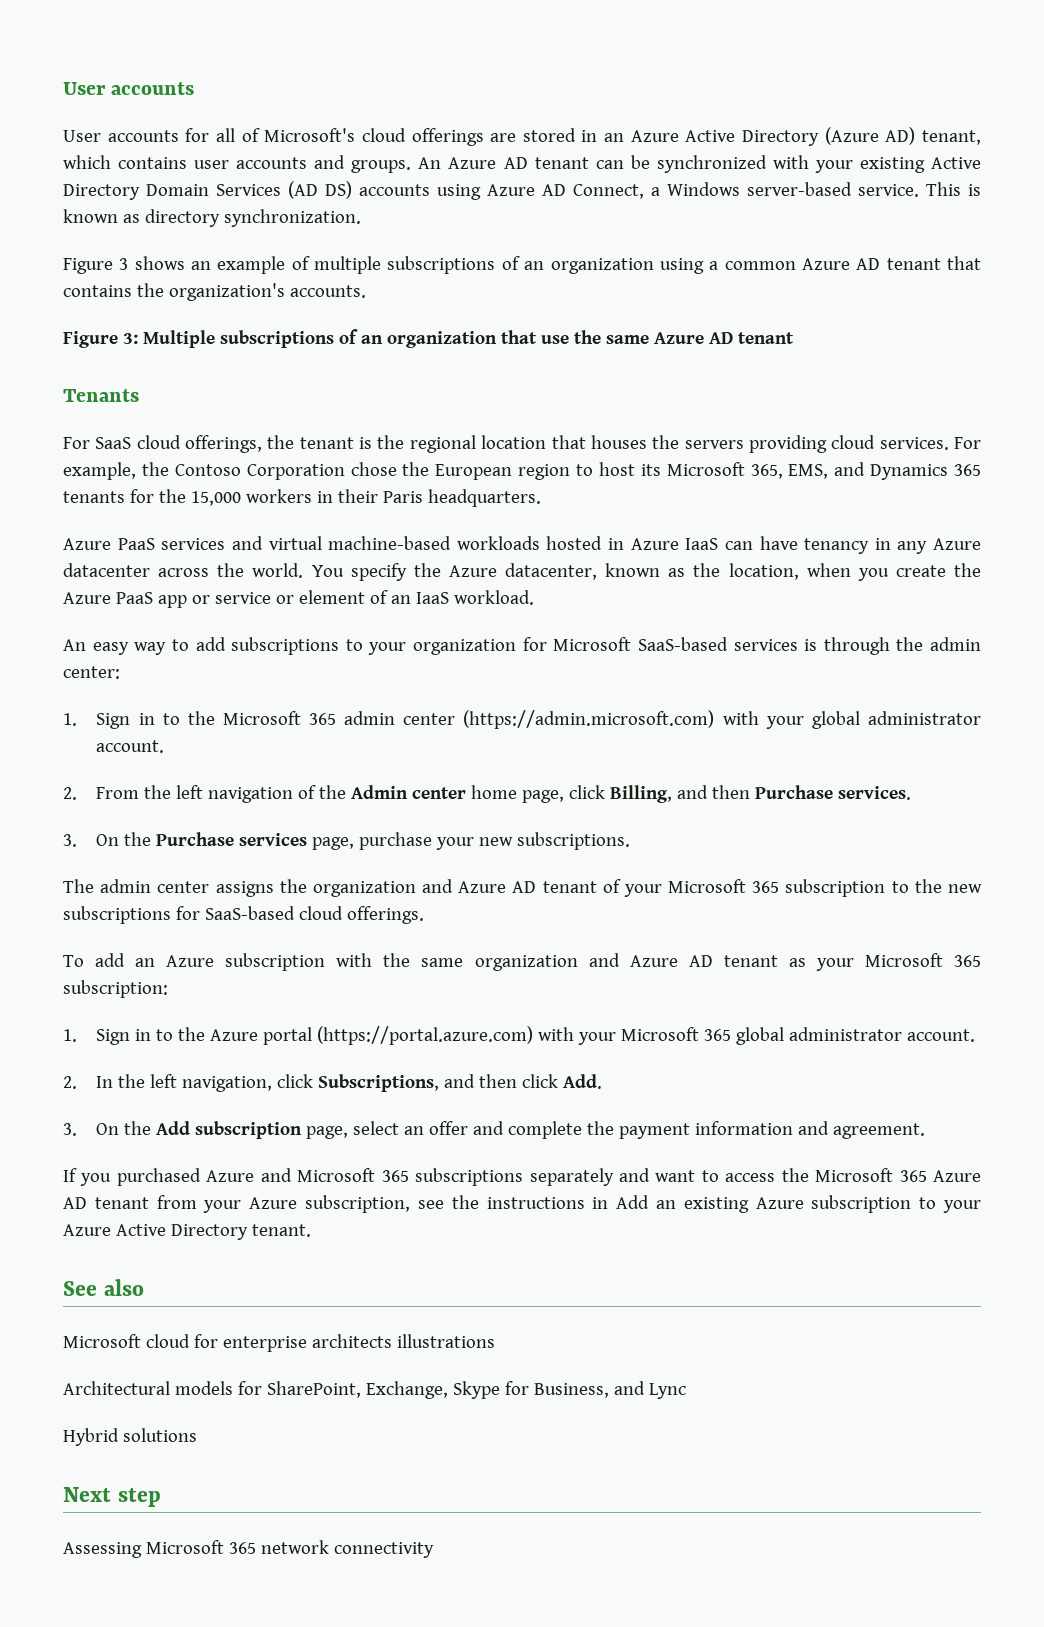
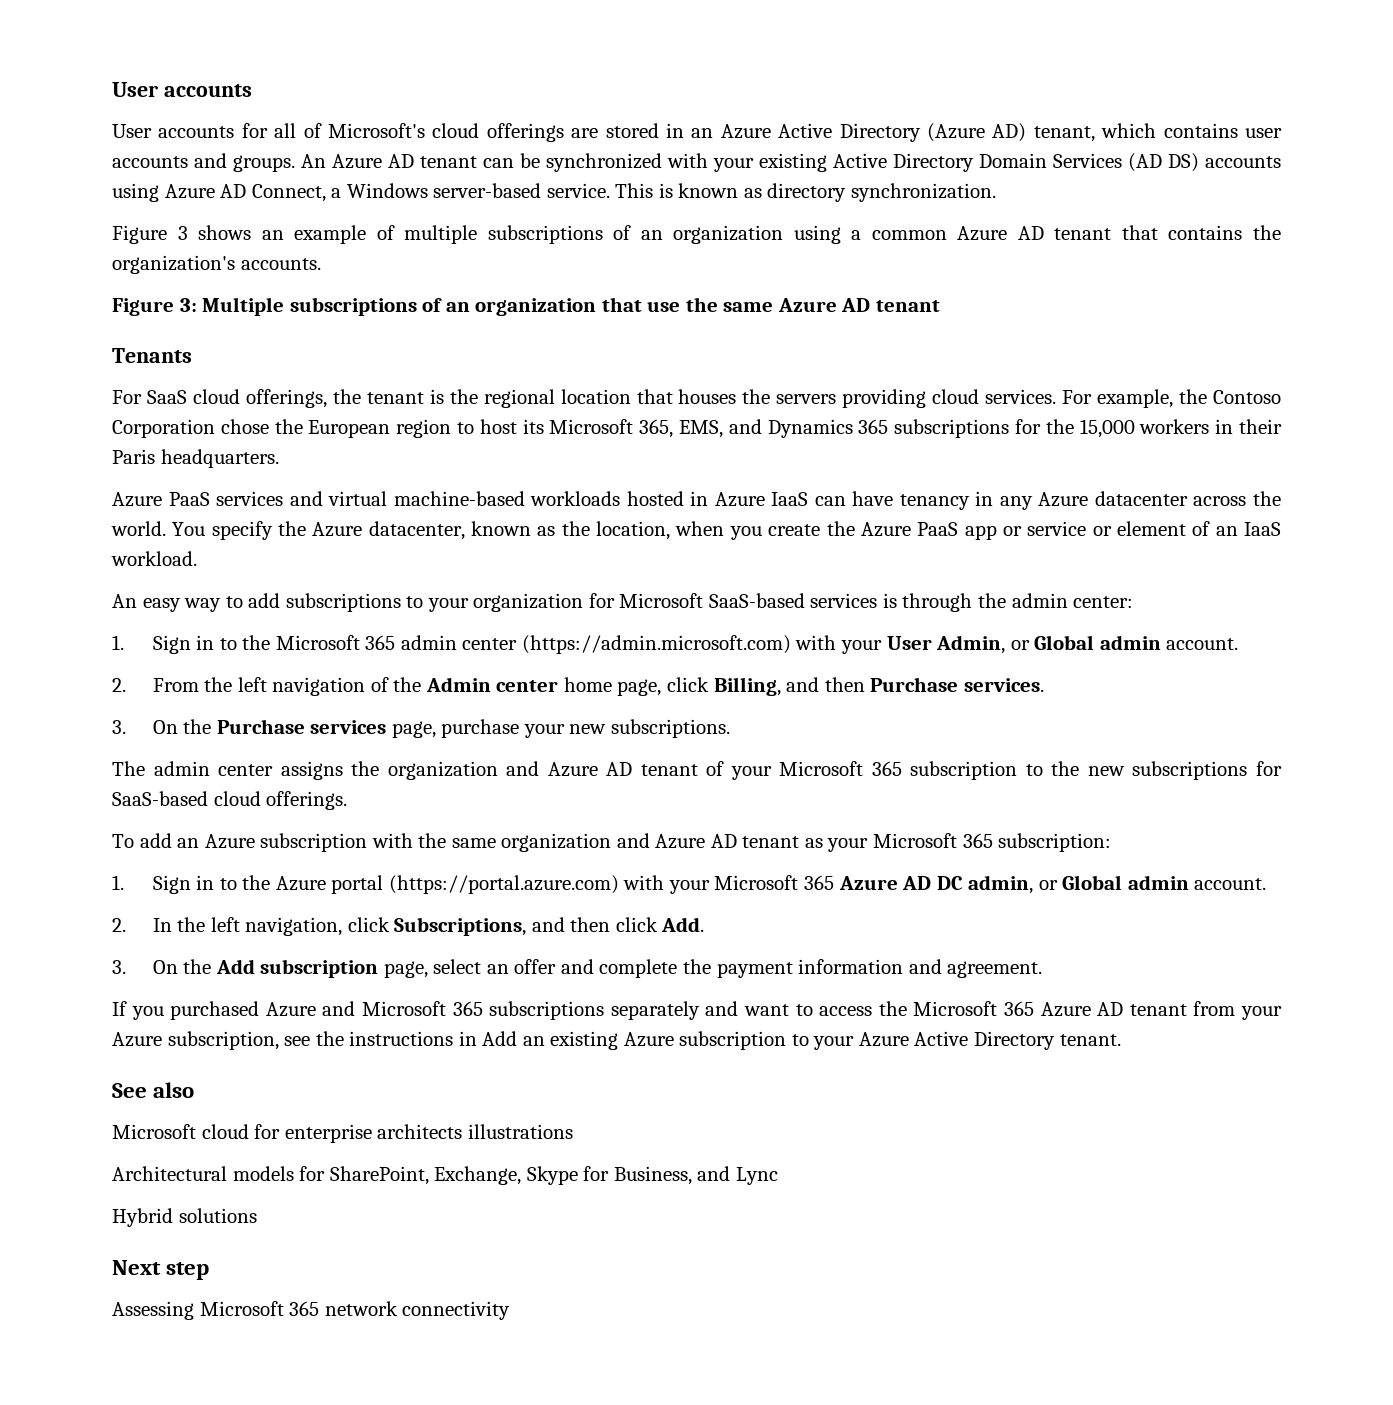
- For example, the Contoso Corporation chose the European region to host its Microsoft 365, EMS, and Dynamics 365 tenants for the 15,000 workers in their Paris headquarters.
+ For example, the Contoso Corporation chose the European region to host its Microsoft 365, EMS, and Dynamics 365 subscriptions for the 15,000 workers in their Paris headquarters.
- 1. Sign in to the Microsoft 365 admin center (https://admin.microsoft.com) with your global administrator account.
+ 1. Sign in to the Microsoft 365 admin center (https://admin.microsoft.com) with your User Admin, or Global admin account.
- 1. Sign in to the Azure portal (https://portal.azure.com) with your Microsoft 365 global administrator account.
+ 1. Sign in to the Azure portal (https://portal.azure.com) with your Microsoft 365 Azure AD DC admin, or Global admin account.

